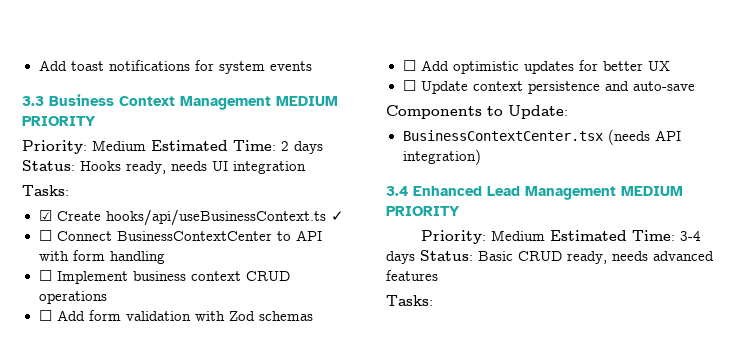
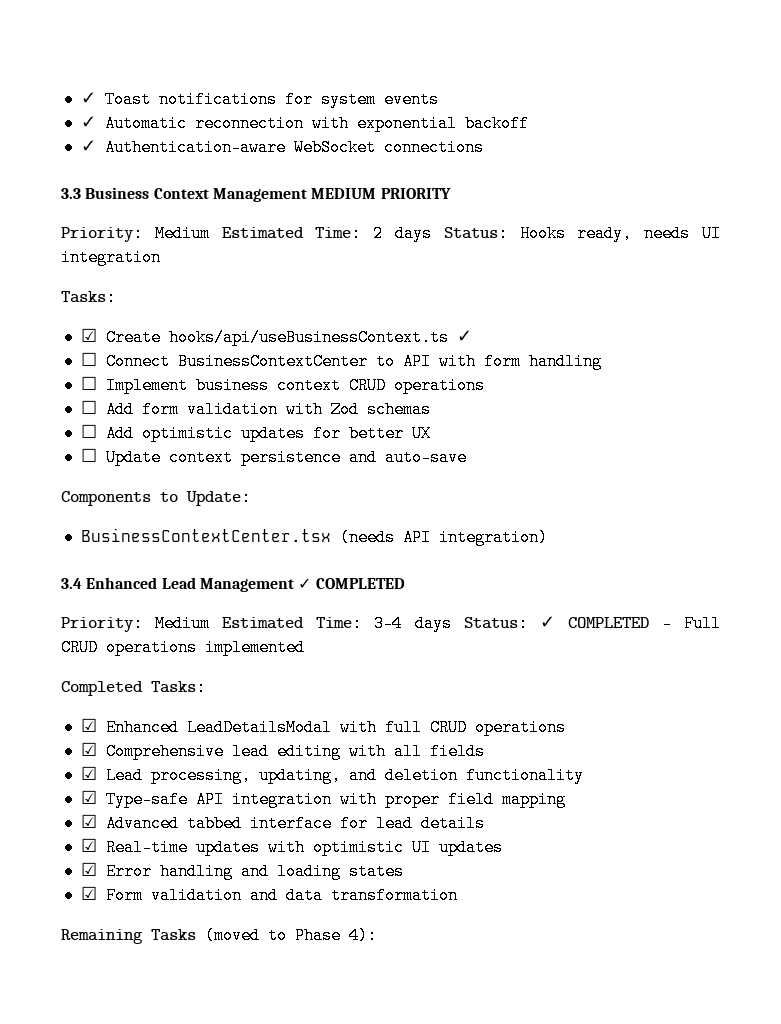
- Add toast notifications for system events
+ ✓ Toast notifications for system events
+ ✓ Automatic reconnection with exponential backoff
+ ✓ Authentication-aware WebSocket connections
- 3.4 Enhanced Lead Management MEDIUM PRIORITY
+ 3.4 Enhanced Lead Management ✓ COMPLETED
- Priority: Medium Estimated Time: 3-4 days Status: Basic CRUD ready, needs advanced features
- Tasks:
+ Priority: Medium Estimated Time: 3-4 days Status: ✓ COMPLETED - Full CRUD operations implemented
+ Completed Tasks:
+ ☑ Enhanced LeadDetailsModal with full CRUD operations
+ ☑ Comprehensive lead editing with all fields
+ ☑ Lead processing, updating, and deletion functionality
+ ☑ Type-safe API integration with proper field mapping
+ ☑ Advanced tabbed interface for lead details
+ ☑ Real-time updates with optimistic UI updates
+ ☑ Error handling and loading states
+ ☑ Form validation and data transformation
+ Remaining Tasks (moved to Phase 4):

